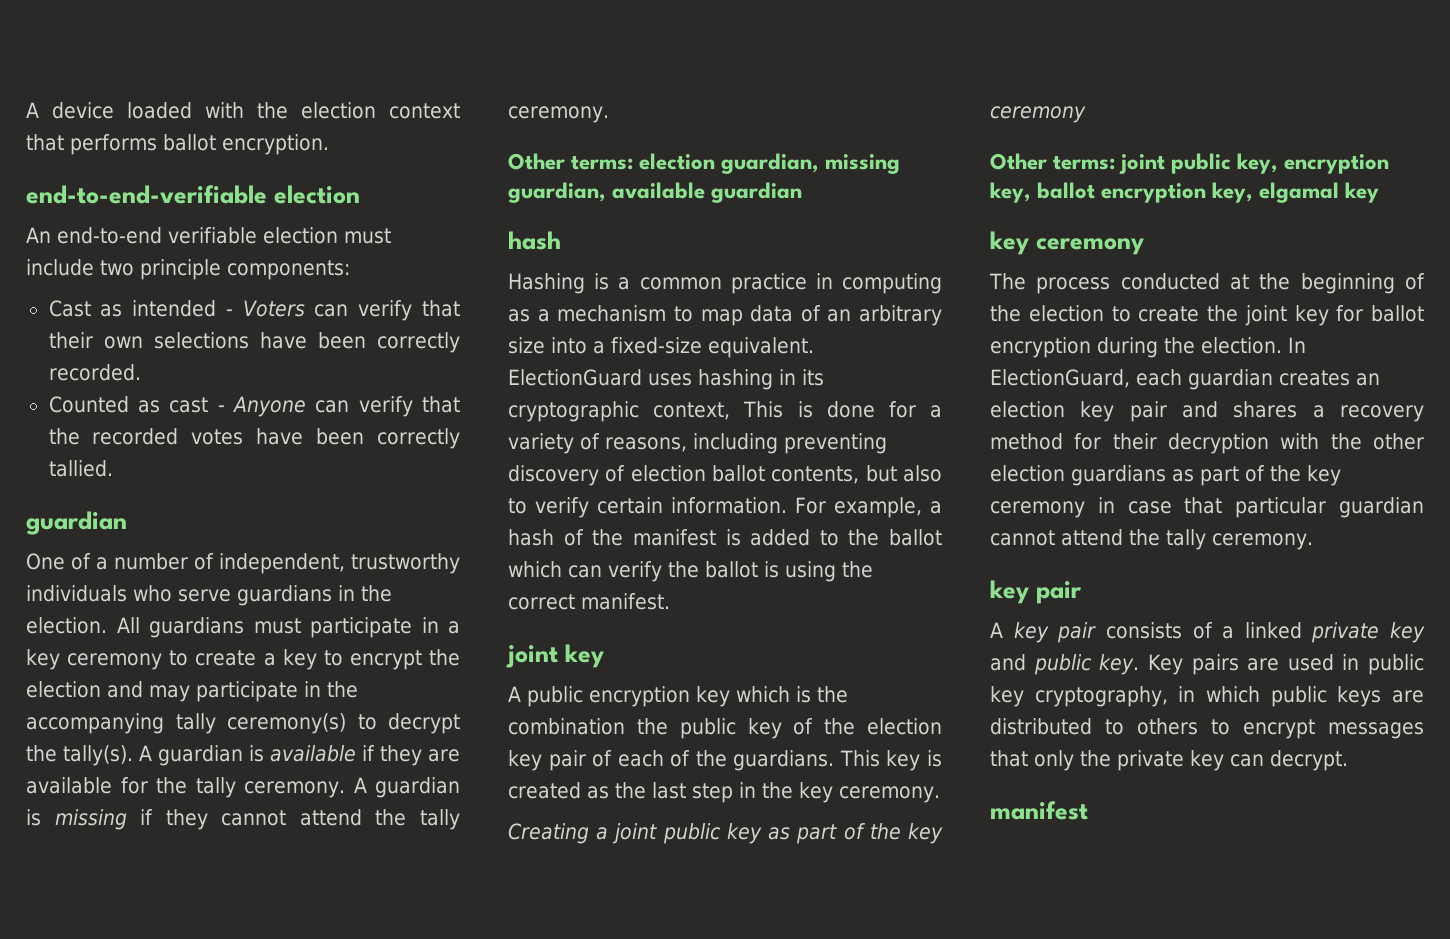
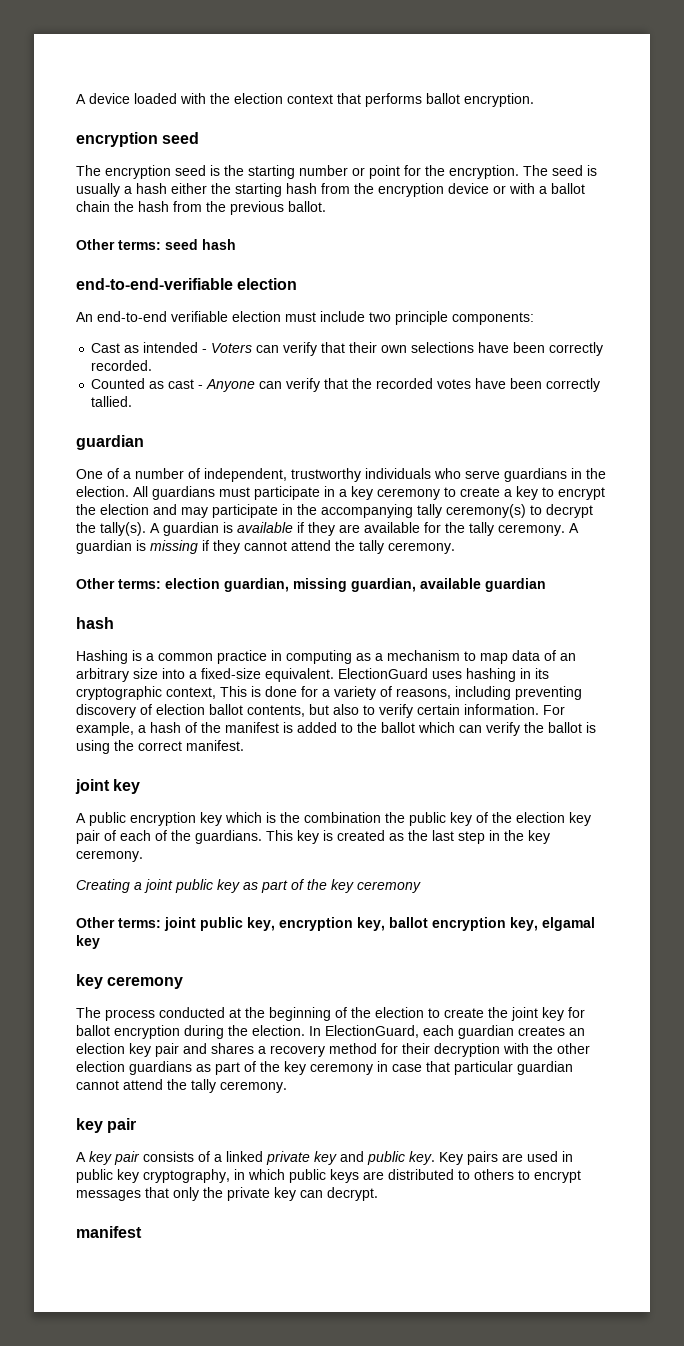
  A device loaded with the election context that performs ballot encryption.
+ encryption seed
+ The encryption seed is the starting number or point for the encryption. The seed is usually a hash either the starting hash from the encryption device or with a ballot chain the hash from the previous ballot.
+ Other terms: seed hash

